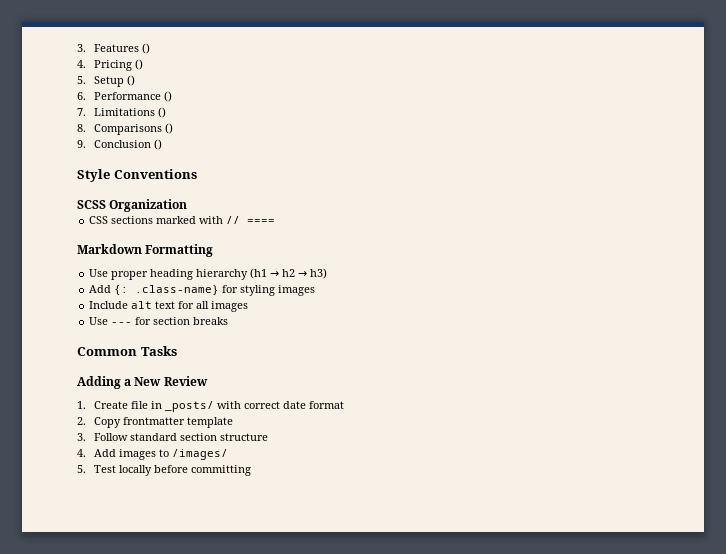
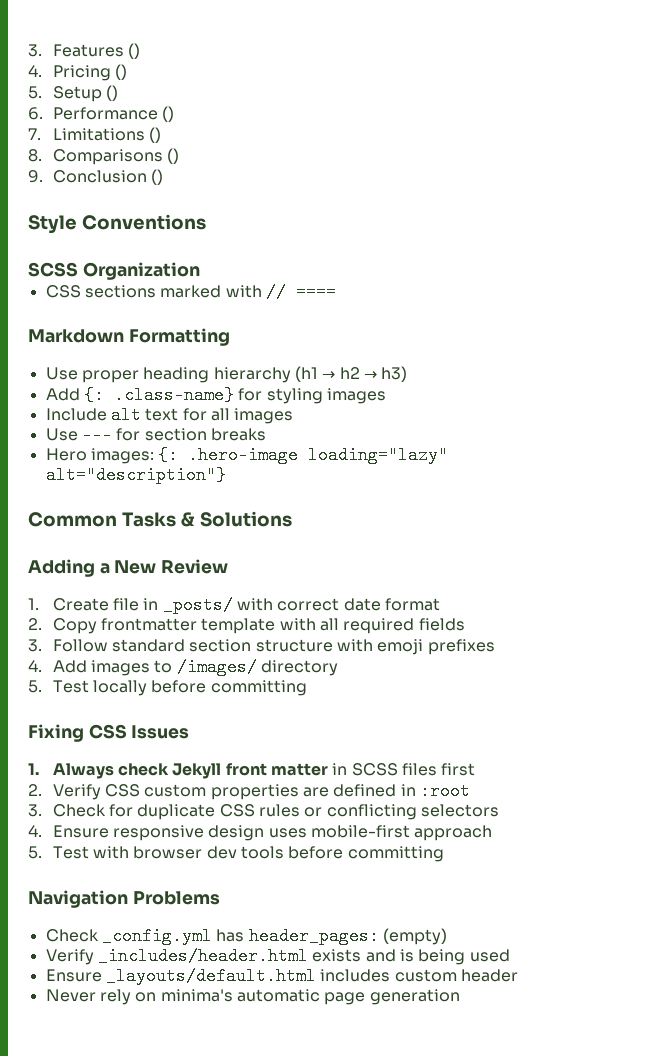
+ Hero images: {: .hero-image loading="lazy" alt="description"}
- Common Tasks
+ Common Tasks & Solutions
- 2. Copy frontmatter template
+ 2. Copy frontmatter template with all required fields
- 3. Follow standard section structure
+ 3. Follow standard section structure with emoji prefixes
- 4. Add images to /images/
+ 4. Add images to /images/ directory
+ Fixing CSS Issues
+ 1. Always check Jekyll front matter in SCSS files first
+ 2. Verify CSS custom properties are defined in :root
+ 3. Check for duplicate CSS rules or conflicting selectors
+ 4. Ensure responsive design uses mobile-first approach
+ 5. Test with browser dev tools before committing
+ Navigation Problems
+ Check _config.yml has header_pages: (empty)
+ Verify _includes/header.html exists and is being used
+ Ensure _layouts/default.html includes custom header
+ Never rely on minima's automatic page generation

